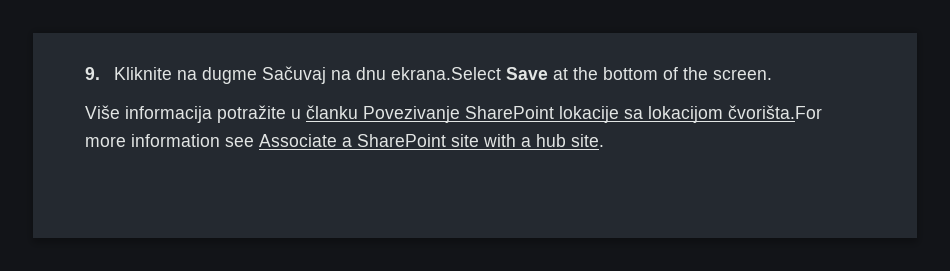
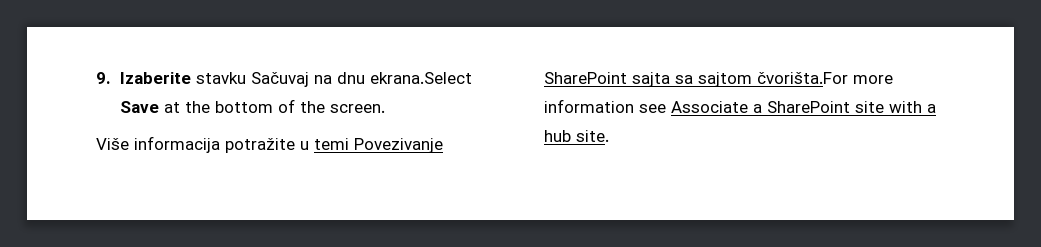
- 9. Kliknite na dugme Sačuvaj na dnu ekrana.Select Save at the bottom of the screen.
+ 9. Izaberite stavku Sačuvaj na dnu ekrana.Select Save at the bottom of the screen.
- Više informacija potražite u članku Povezivanje SharePoint lokacije sa lokacijom čvorišta.For more information see Associate a SharePoint site with a hub site.
+ Više informacija potražite u temi Povezivanje SharePoint sajta sa sajtom čvorišta.For more information see Associate a SharePoint site with a hub site.

